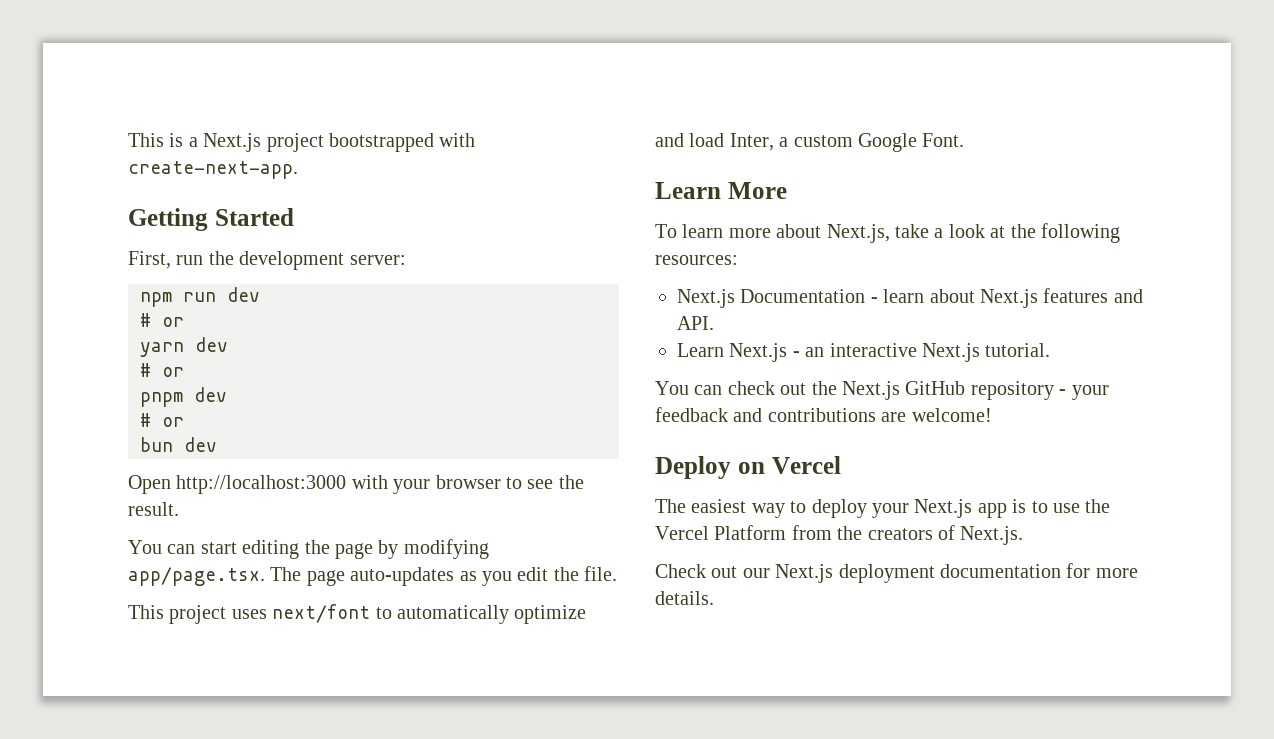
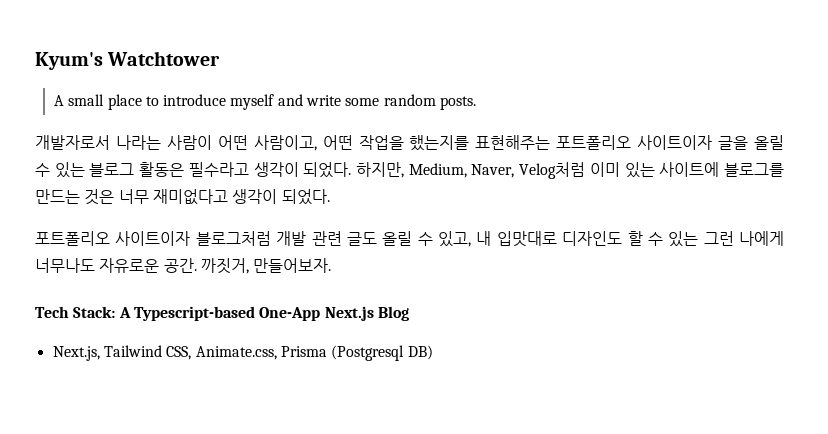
- This is a Next.js project bootstrapped with create-next-app.
- Getting Started
- First, run the development server:
- npm run dev
- # or
- yarn dev
- # or
- pnpm dev
- # or
- bun dev
- Open http://localhost:3000 with your browser to see the result.
- You can start editing the page by modifying app/page.tsx. The page auto-updates as you edit the file.
- This project uses next/font to automatically optimize and load Inter, a custom Google Font.
- Learn More
- To learn more about Next.js, take a look at the following resources:
- Next.js Documentation - learn about Next.js features and API.
- Learn Next.js - an interactive Next.js tutorial.
- You can check out the Next.js GitHub repository - your feedback and contributions are welcome!
- Deploy on Vercel
- The easiest way to deploy your Next.js app is to use the Vercel Platform from the creators of Next.js.
- Check out our Next.js deployment documentation for more details.
+ Kyum's Watchtower
+ A small place to introduce myself and write some random posts.
+ 개발자로서 나라는 사람이 어떤 사람이고, 어떤 작업을 했는지를 표현해주는 포트폴리오 사이트이자 글을 올릴 수 있는 블로그 활동은 필수라고 생각이 되었다. 하지만, Medium, Naver, Velog처럼 이미 있는 사이트에 블로그를 만드는 것은 너무 재미없다고 생각이 되었다.
+ 포트폴리오 사이트이자 블로그처럼 개발 관련 글도 올릴 수 있고, 내 입맛대로 디자인도 할 수 있는 그런 나에게 너무나도 자유로운 공간. 까짓거, 만들어보자.
+ Tech Stack: A Typescript-based One-App Next.js Blog
+ Next.js, Tailwind CSS, Animate.css, Prisma (Postgresql DB)

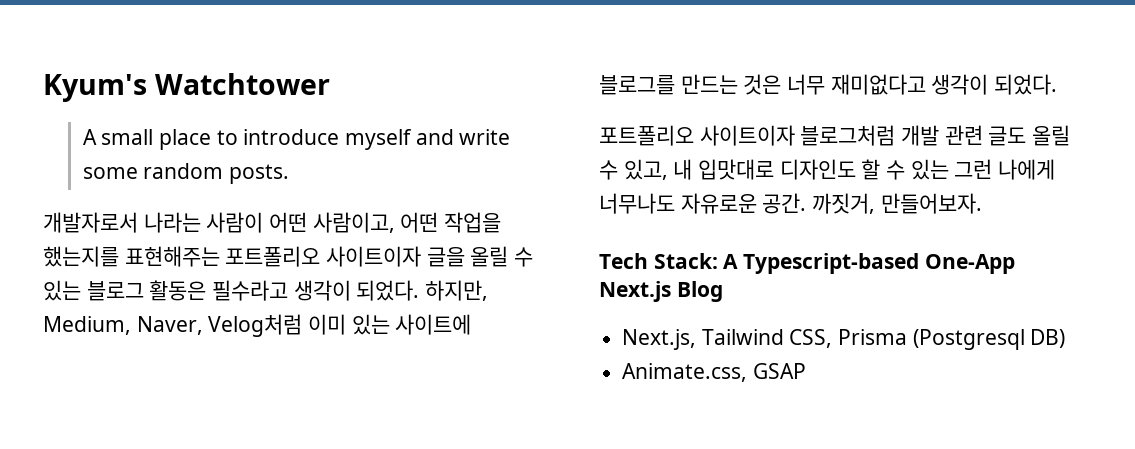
- Next.js, Tailwind CSS, Animate.css, Prisma (Postgresql DB)
+ Next.js, Tailwind CSS, Prisma (Postgresql DB)
+ Animate.css, GSAP

